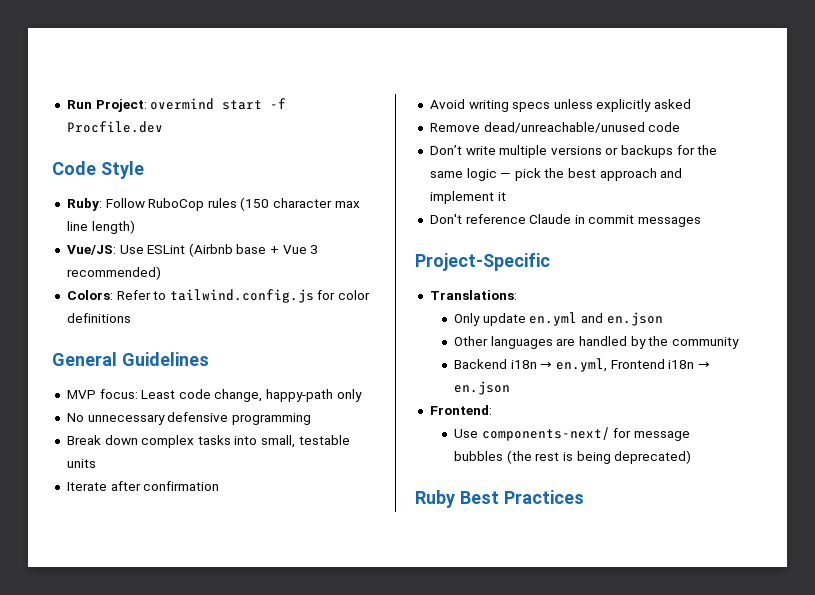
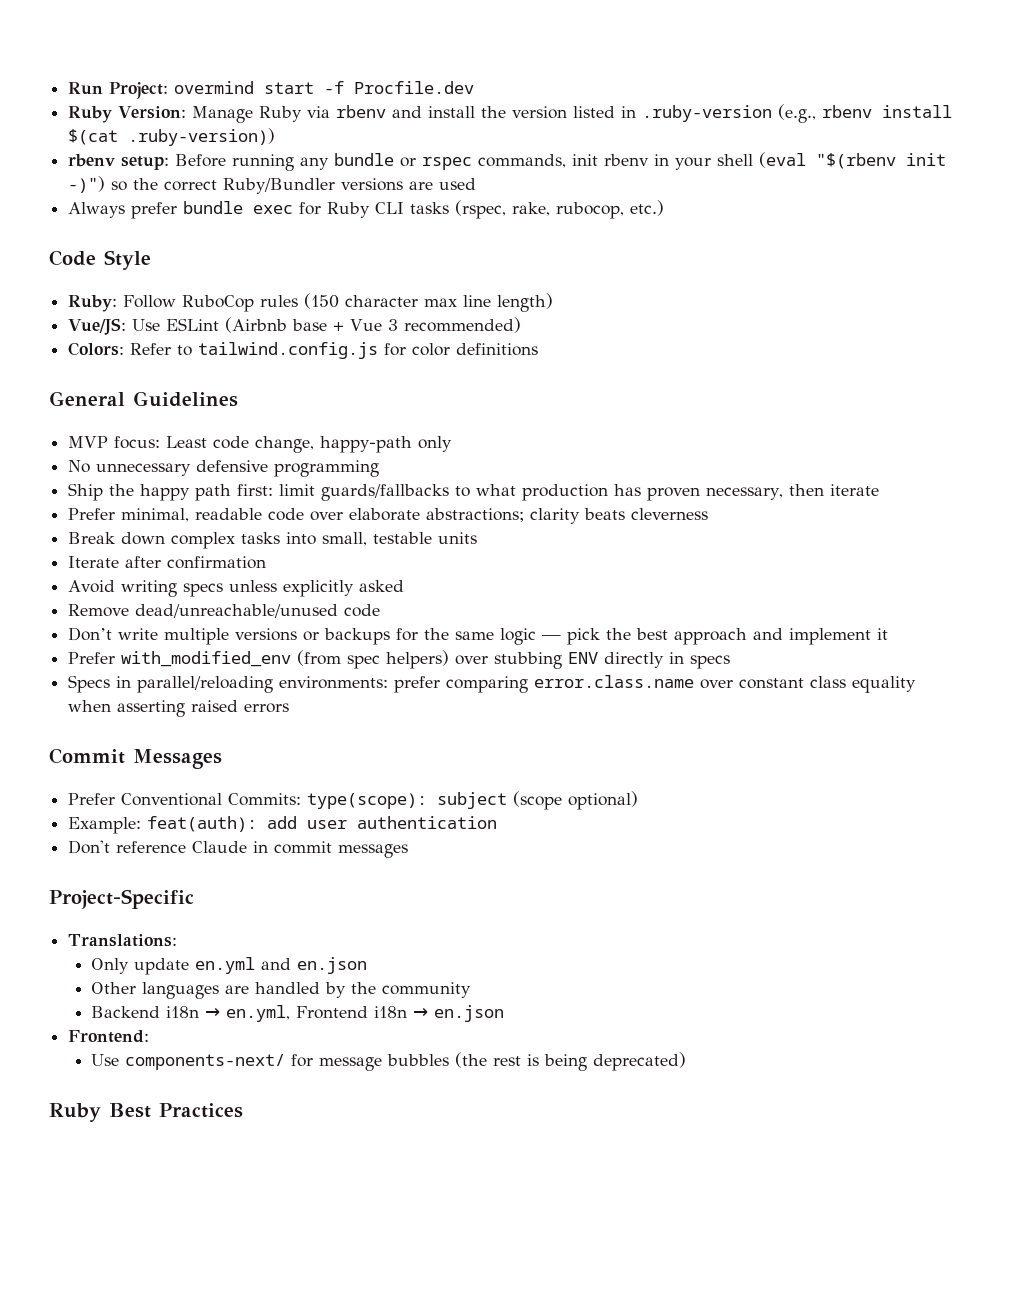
+ Ruby Version: Manage Ruby via rbenv and install the version listed in .ruby-version (e.g., rbenv install $(cat .ruby-version))
+ rbenv setup: Before running any bundle or rspec commands, init rbenv in your shell (eval "$(rbenv init -)") so the correct Ruby/Bundler versions are used
+ Always prefer bundle exec for Ruby CLI tasks (rspec, rake, rubocop, etc.)
+ Ship the happy path first: limit guards/fallbacks to what production has proven necessary, then iterate
+ Prefer minimal, readable code over elaborate abstractions; clarity beats cleverness
+ Prefer with_modified_env (from spec helpers) over stubbing ENV directly in specs
+ Specs in parallel/reloading environments: prefer comparing error.class.name over constant class equality when asserting raised errors
+ Commit Messages
+ Prefer Conventional Commits: type(scope): subject (scope optional)
+ Example: feat(auth): add user authentication

